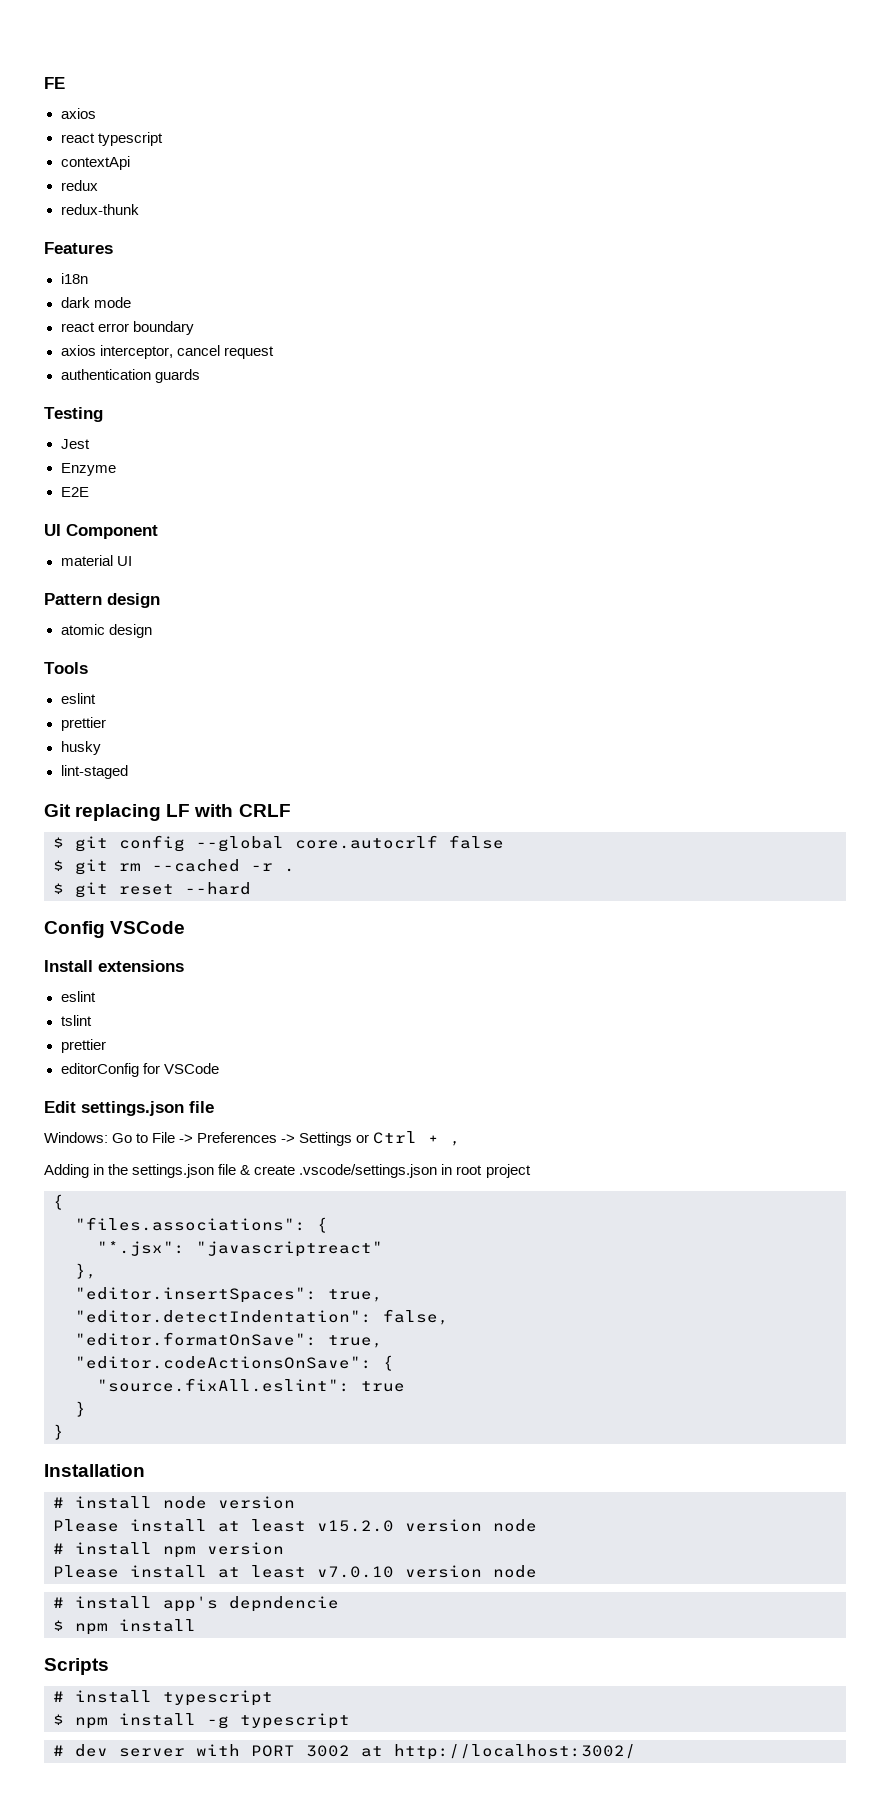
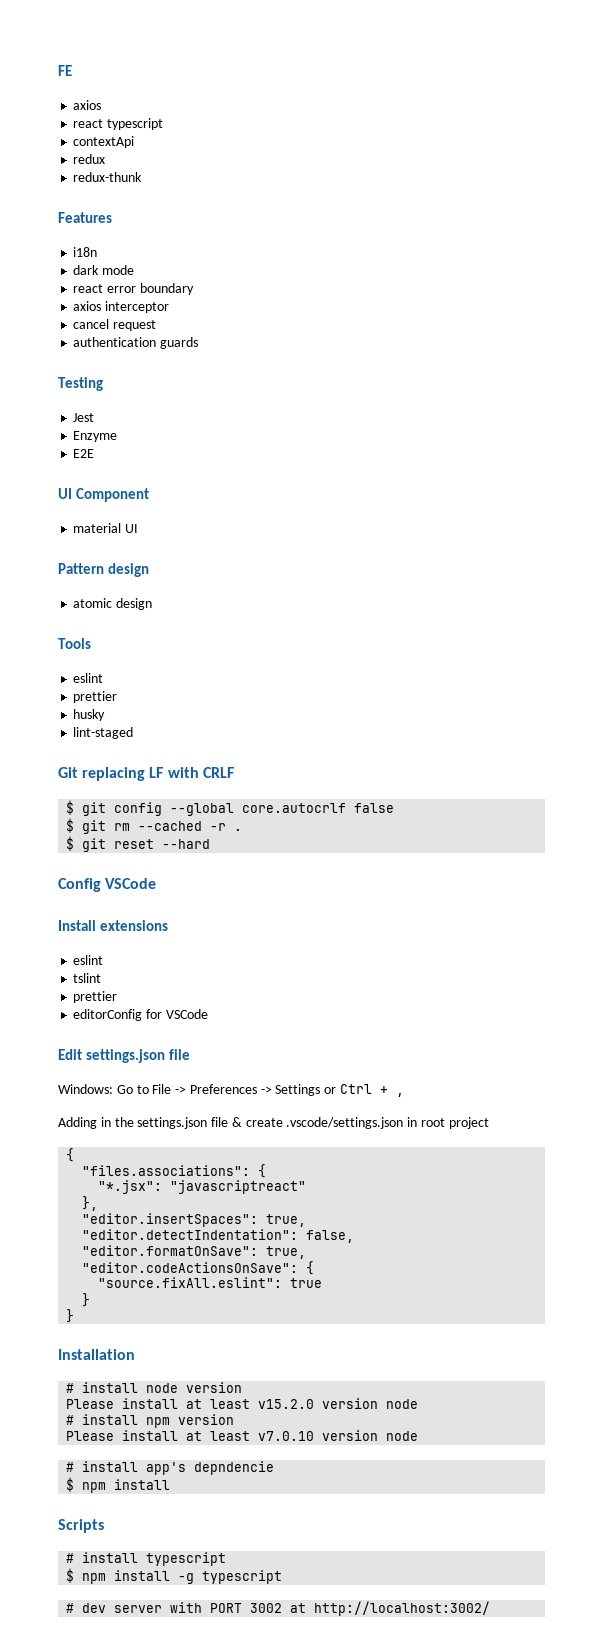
- axios interceptor, cancel request
+ axios interceptor
+ cancel request

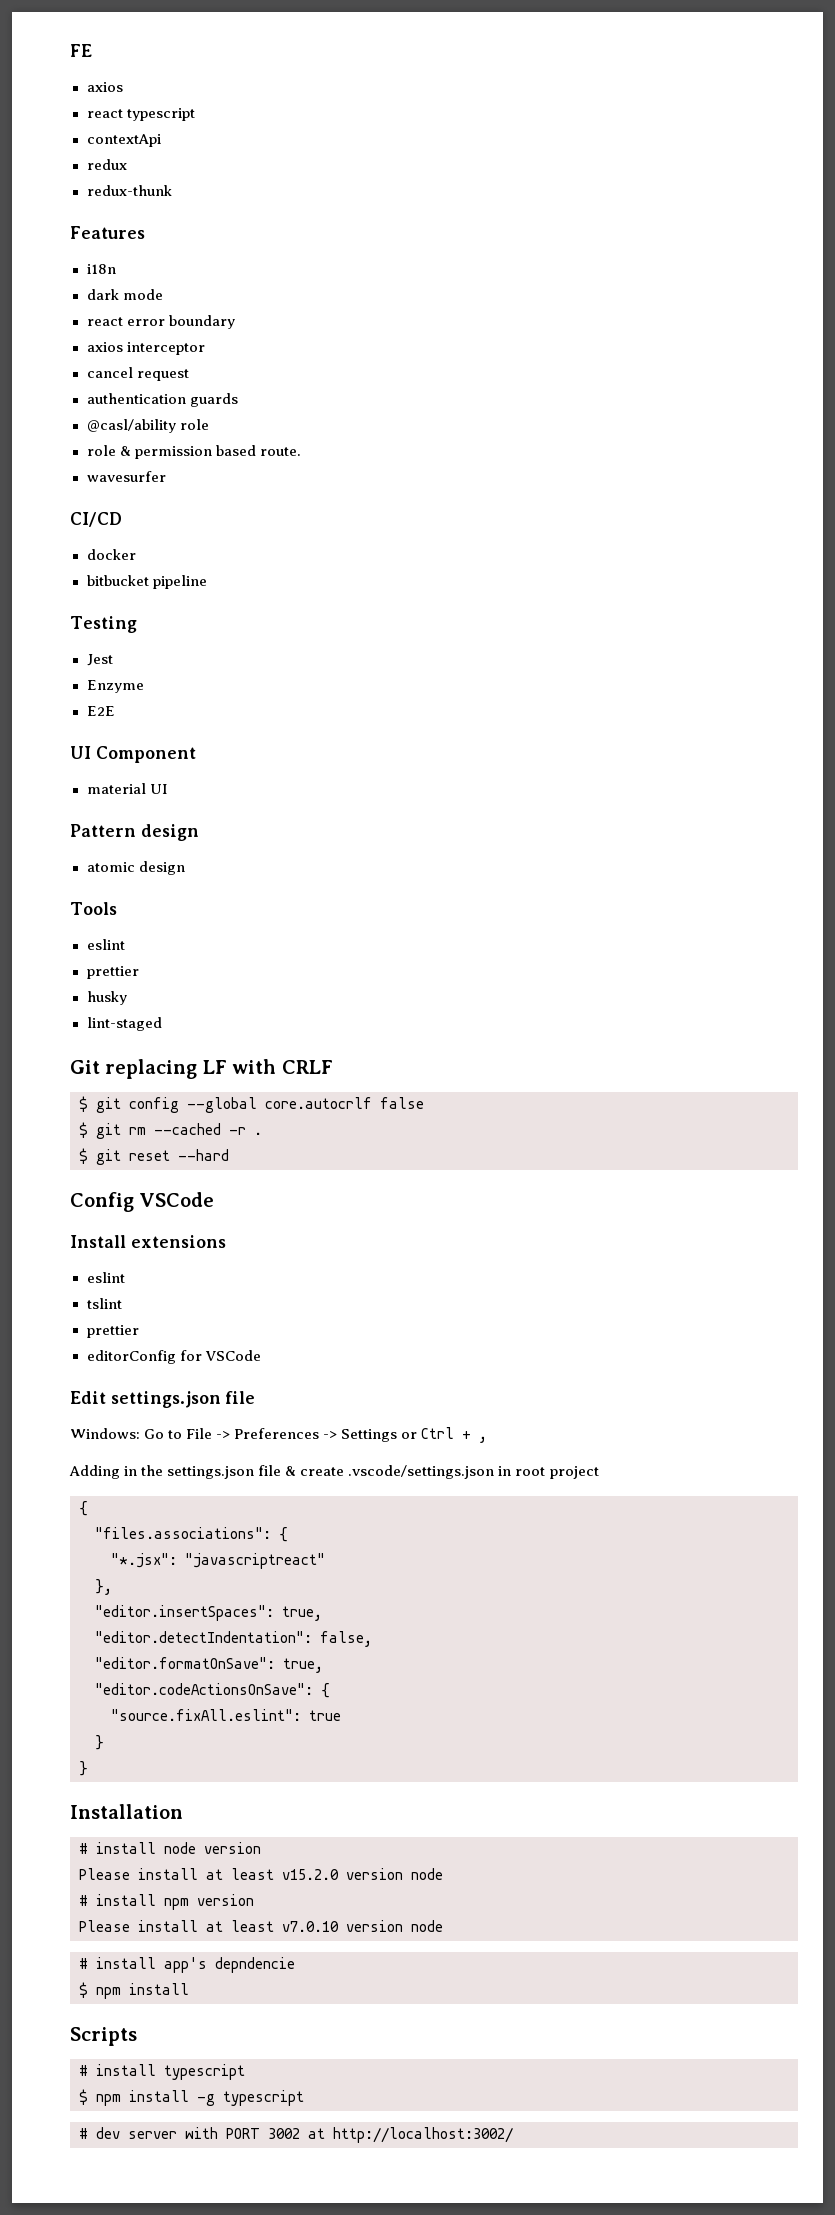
+ @casl/ability role
+ role & permission based route.
+ wavesurfer
+ CI/CD
+ docker
+ bitbucket pipeline

